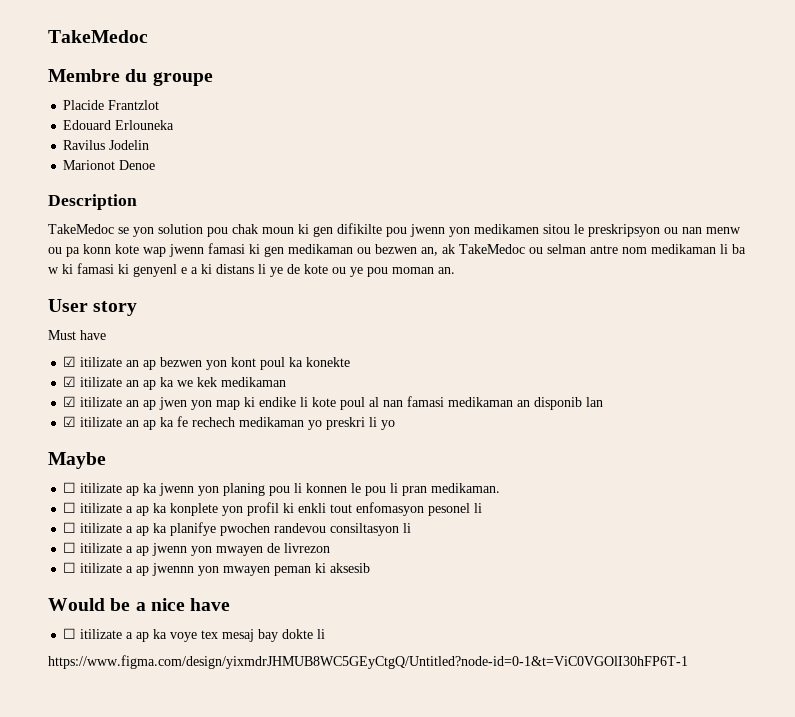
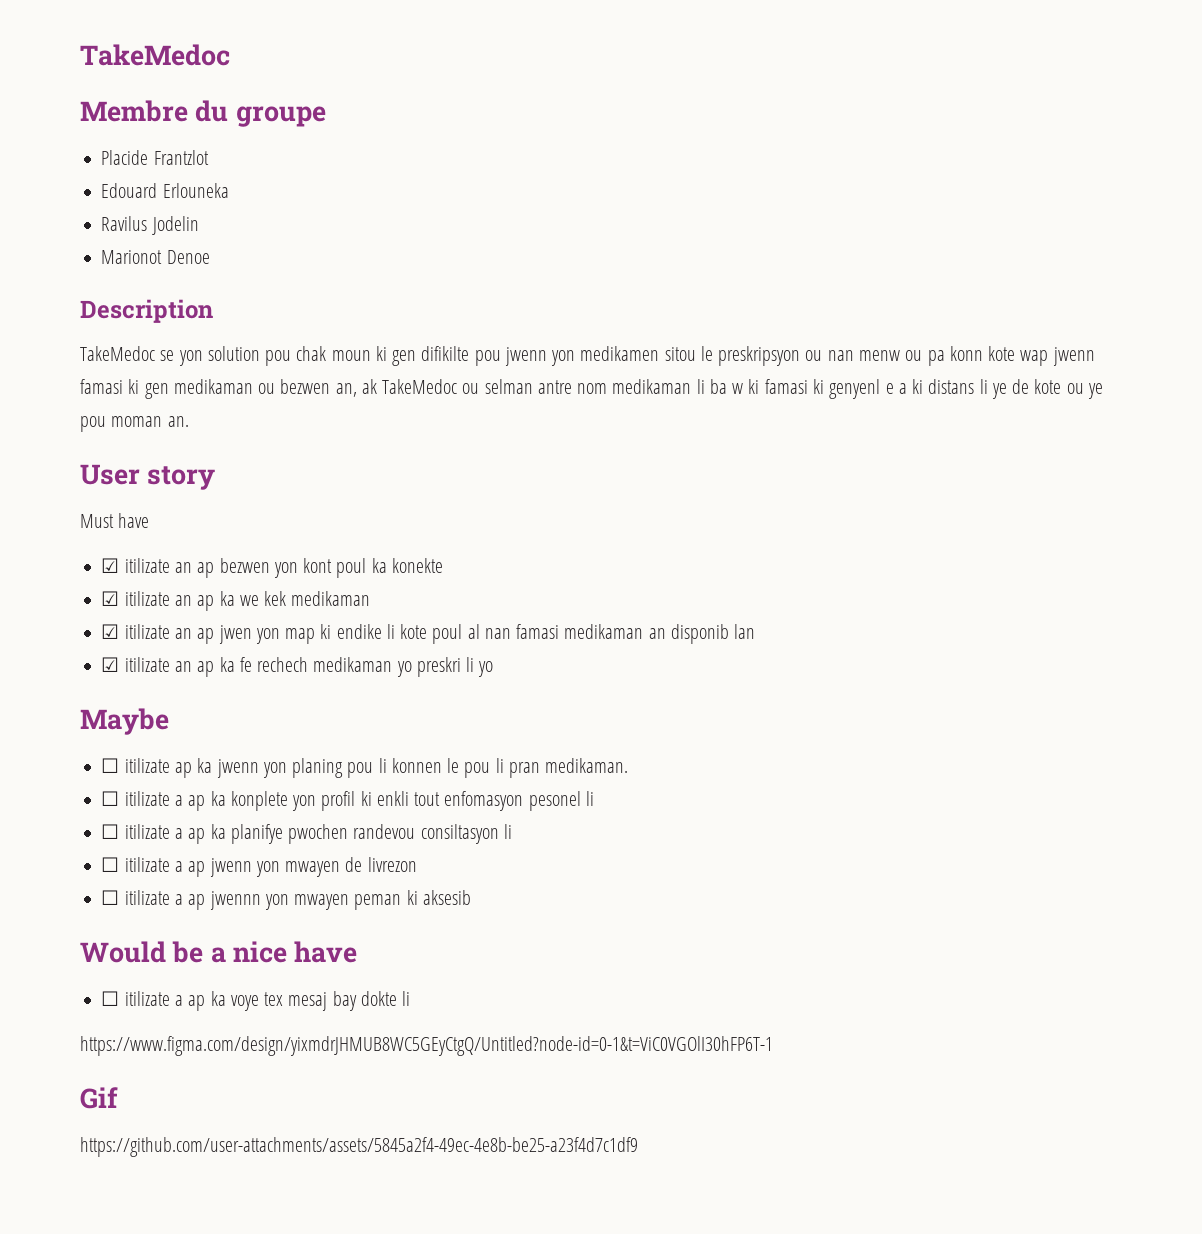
+ Gif
+ https://github.com/user-attachments/assets/5845a2f4-49ec-4e8b-be25-a23f4d7c1df9

